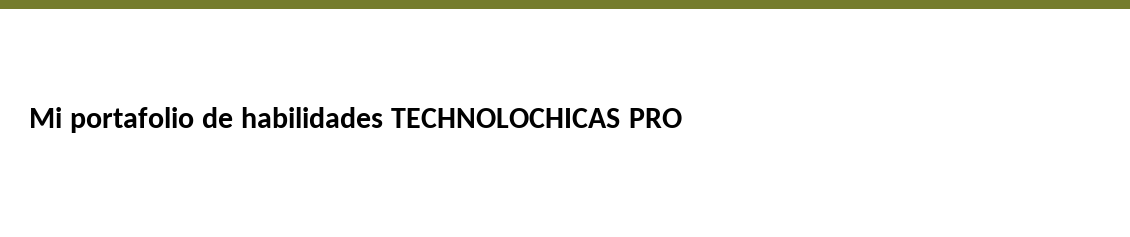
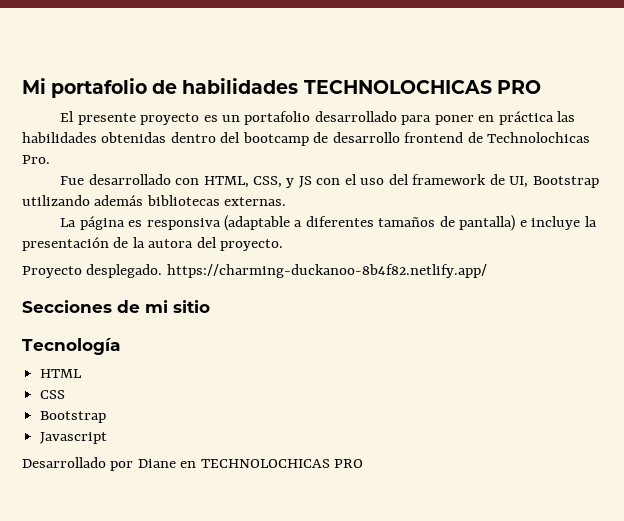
+ El presente proyecto es un portafolio desarrollado para poner en práctica las habilidades obtenidas dentro del bootcamp de desarrollo frontend de Technolochicas Pro.
+ Fue desarrollado con HTML, CSS, y JS con el uso del framework de UI, Bootstrap utilizando además bibliotecas externas.
+ La página es responsiva (adaptable a diferentes tamaños de pantalla) e incluye la presentación de la autora del proyecto.
+ Proyecto desplegado. https://charming-duckanoo-8b4f82.netlify.app/
+ Secciones de mi sitio
+ Tecnología
+ HTML
+ CSS
+ Bootstrap
+ Javascript
+ Desarrollado por Diane en TECHNOLOCHICAS PRO

